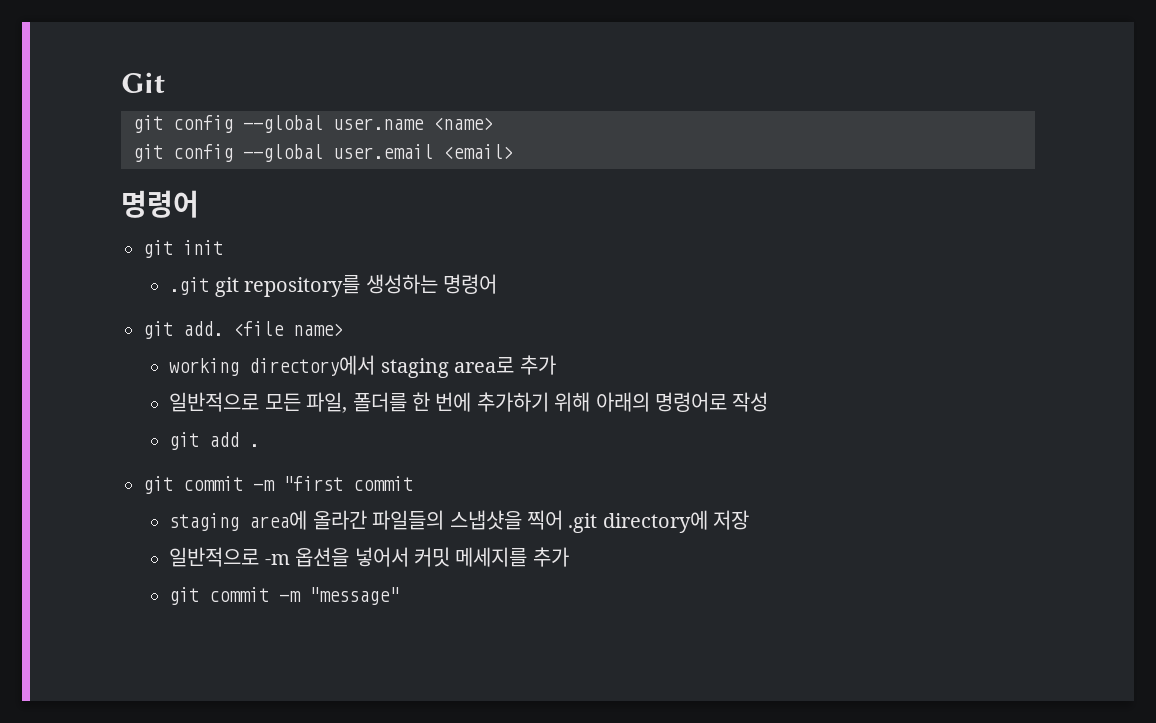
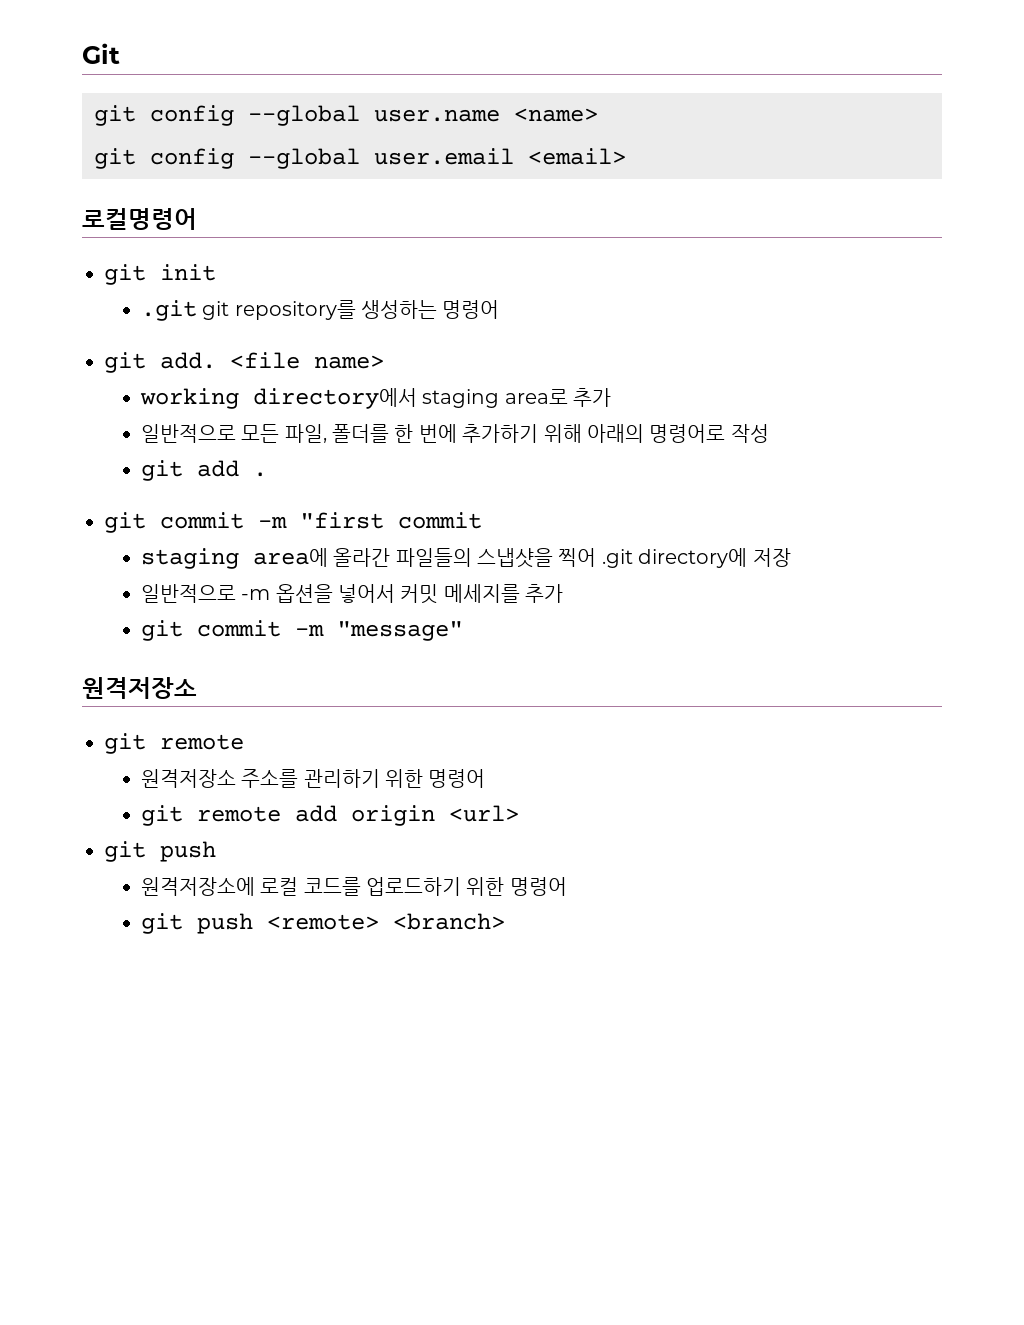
  git config --global user.email <email>
- 명령어
+ 로컬명령어
  git commit -m "message"
+ 원격저장소
+ git remote
+ 원격저장소 주소를 관리하기 위한 명령어
+ git remote add origin <url>
+ git push
+ 원격저장소에 로컬 코드를 업로드하기 위한 명령어
+ git push <remote> <branch>

